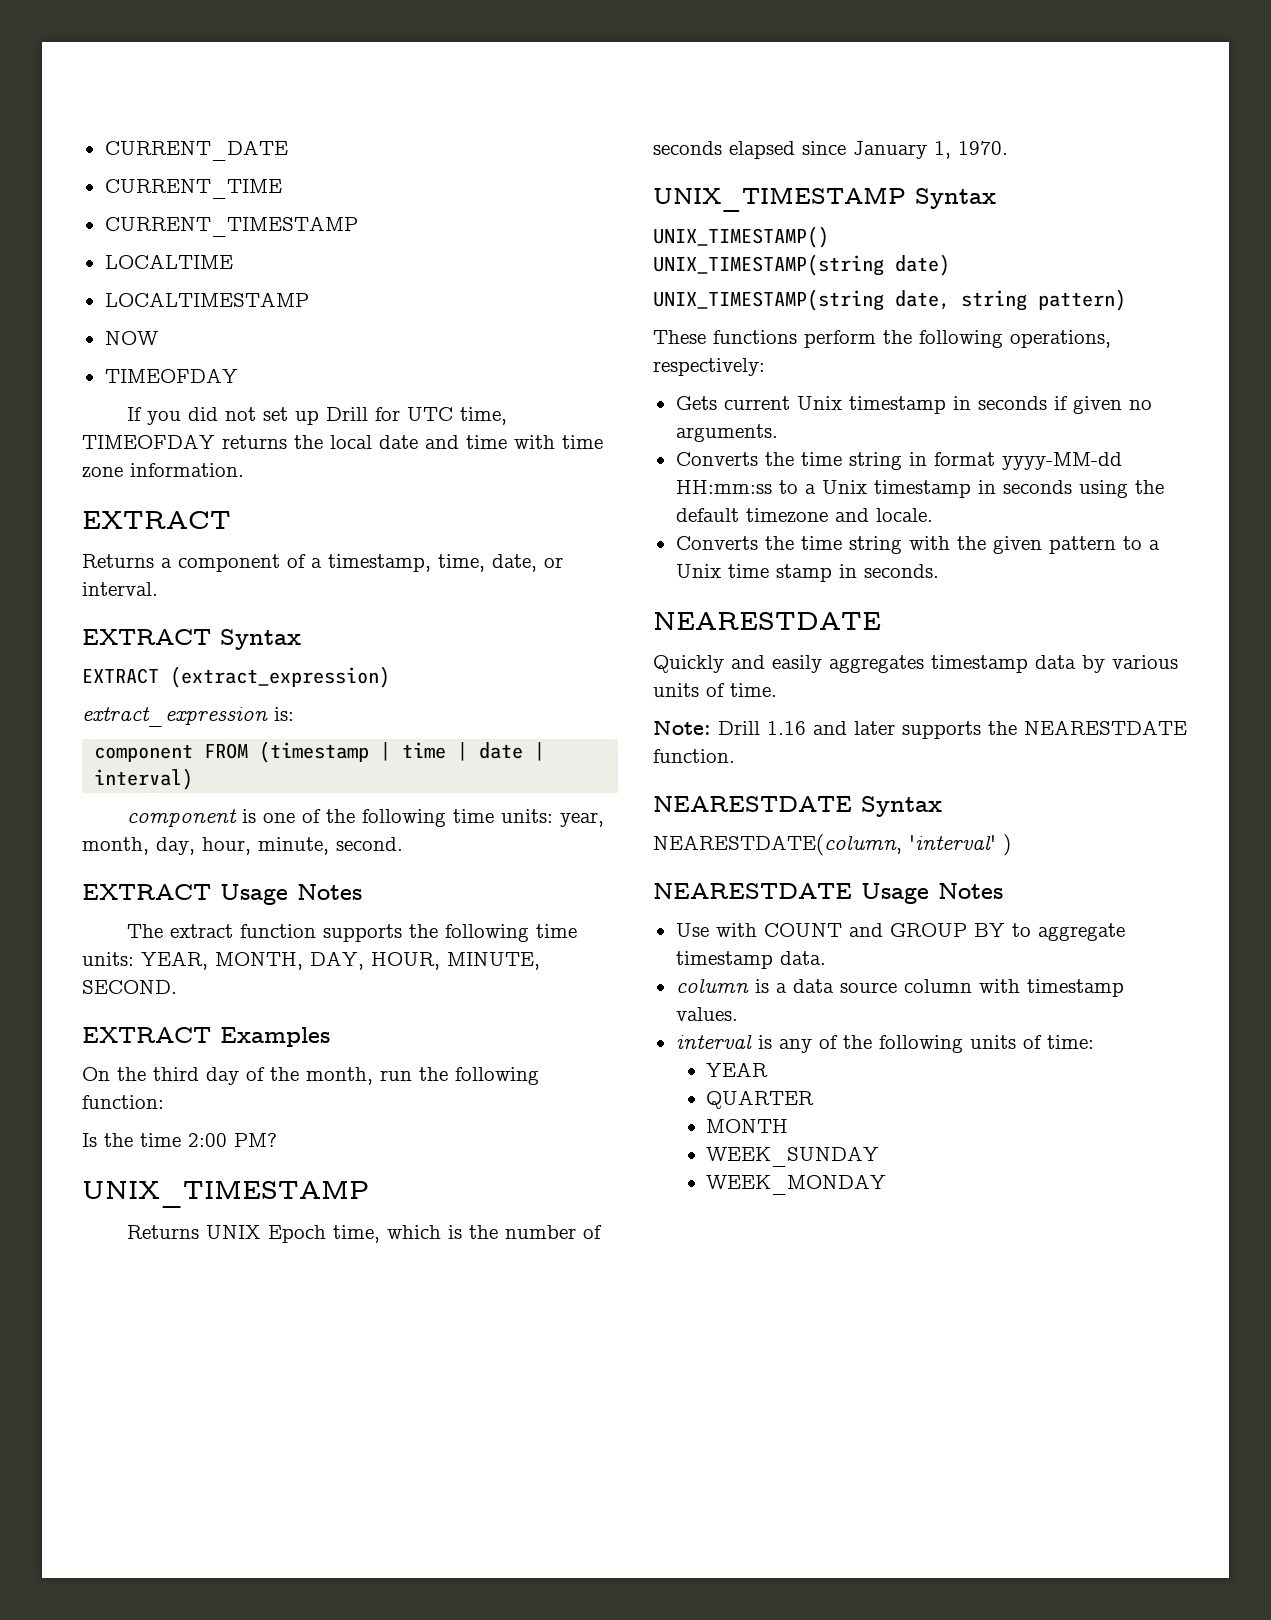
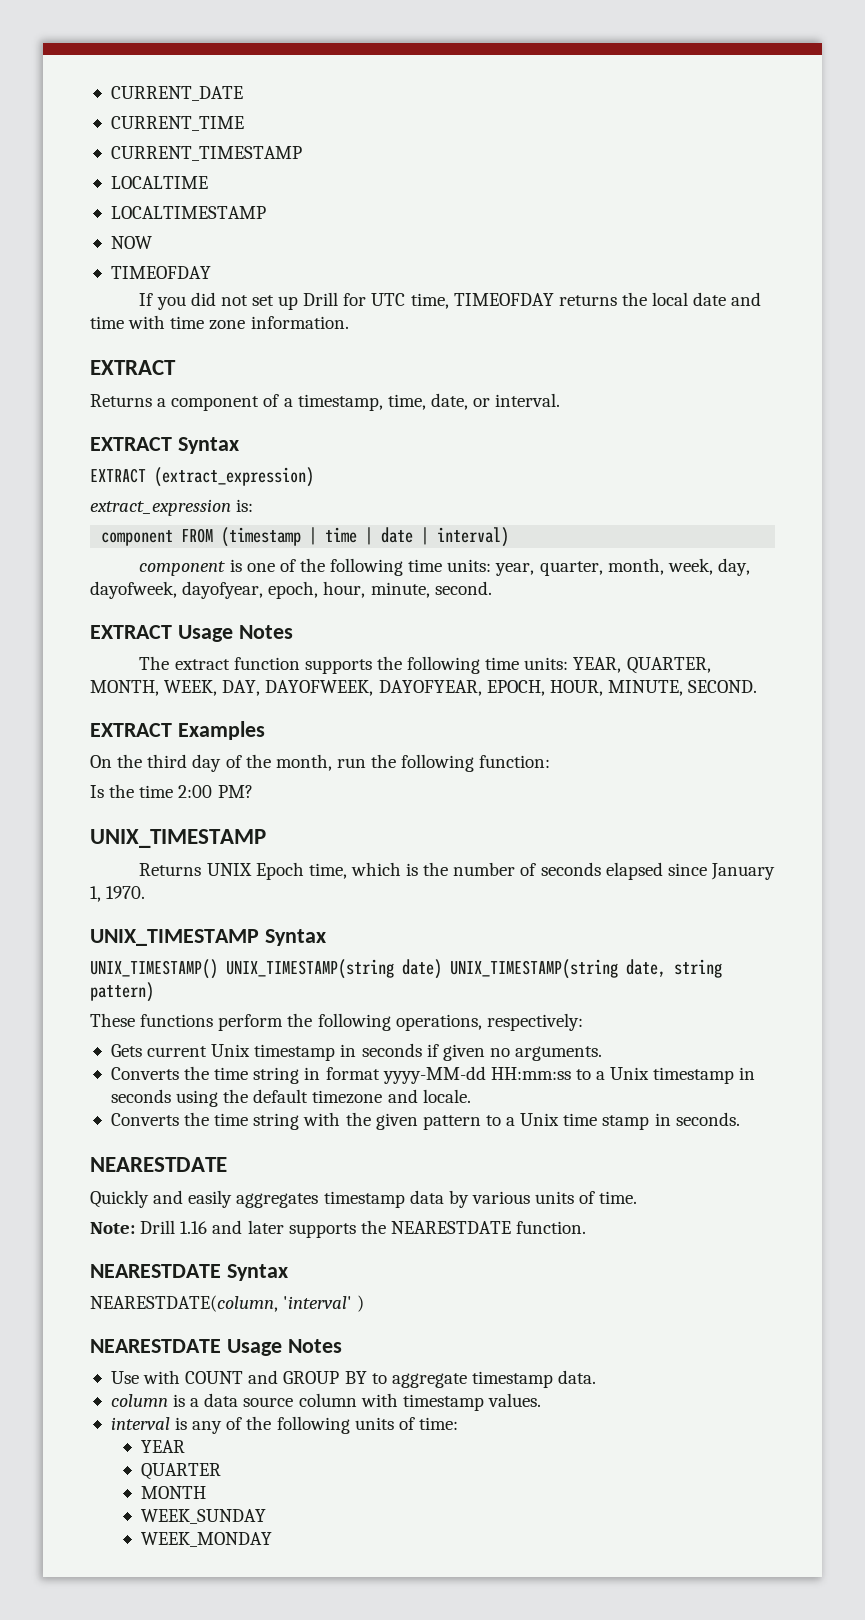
- component is one of the following time units: year, month, day, hour, minute, second.
+ component is one of the following time units: year, quarter, month, week, day, dayofweek, dayofyear, epoch, hour, minute, second.
- The extract function supports the following time units: YEAR, MONTH, DAY, HOUR, MINUTE, SECOND.
+ The extract function supports the following time units: YEAR, QUARTER, MONTH, WEEK, DAY, DAYOFWEEK, DAYOFYEAR, EPOCH, HOUR, MINUTE, SECOND.
- UNIX_TIMESTAMP()
- UNIX_TIMESTAMP(string date)
- UNIX_TIMESTAMP(string date, string pattern)
+ UNIX_TIMESTAMP() UNIX_TIMESTAMP(string date) UNIX_TIMESTAMP(string date, string pattern)

